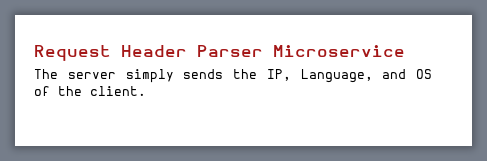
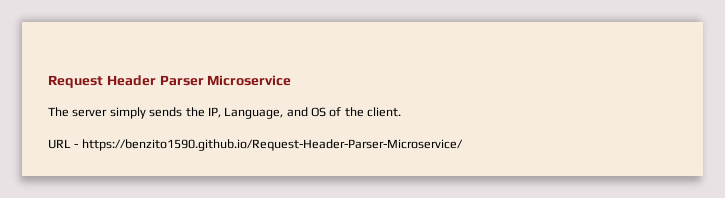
+ URL - https://benzito1590.github.io/Request-Header-Parser-Microservice/

